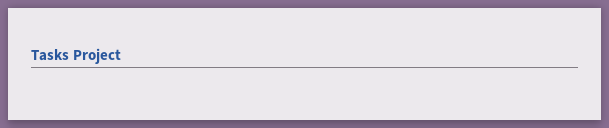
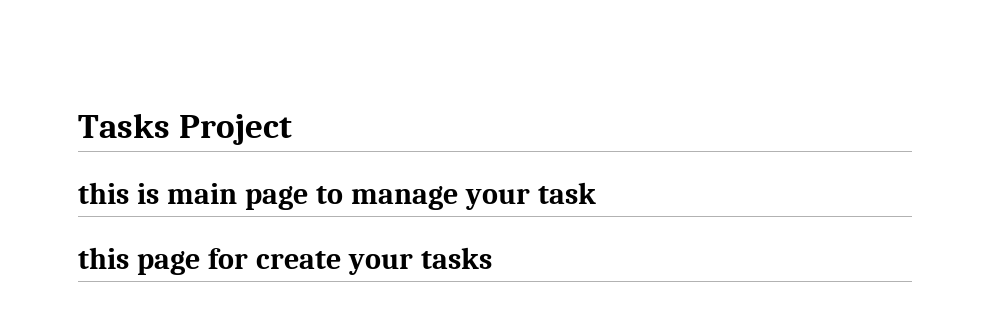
+ this is main page to manage your task
+ this page for create your tasks

